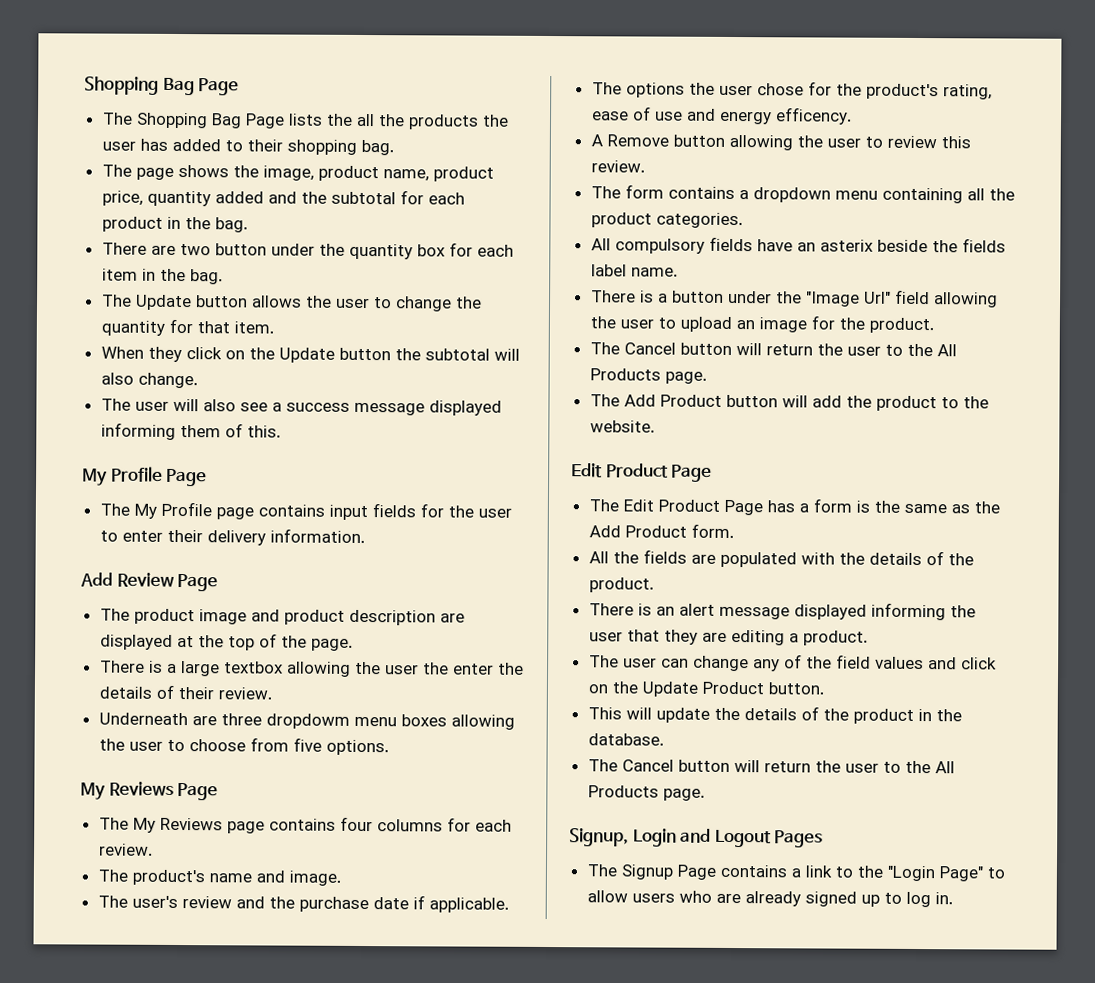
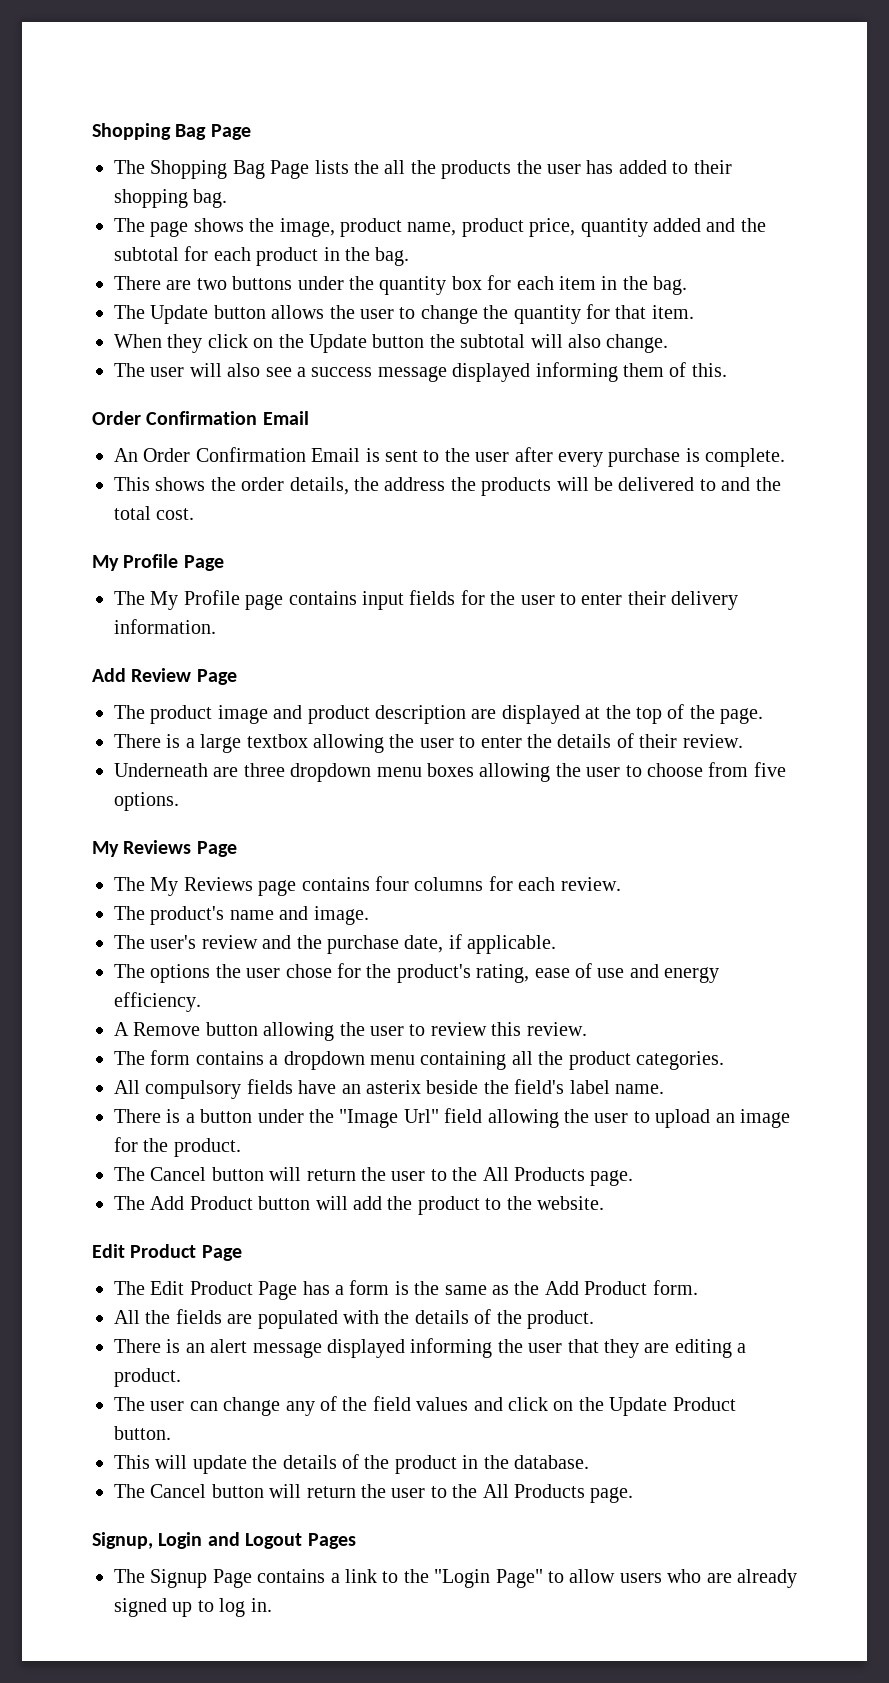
- There are two button under the quantity box for each item in the bag.
+ There are two buttons under the quantity box for each item in the bag.
  The user will also see a success message displayed informing them of this.
+ Order Confirmation Email
+ An Order Confirmation Email is sent to the user after every purchase is complete.
+ This shows the order details, the address the products will be delivered to and the total cost.
- There is a large textbox allowing the user the enter the details of their review.
+ There is a large textbox allowing the user to enter the details of their review.
- Underneath are three dropdowm menu boxes allowing the user to choose from five options.
+ Underneath are three dropdown menu boxes allowing the user to choose from five options.
- The user's review and the purchase date if applicable.
+ The user's review and the purchase date, if applicable.
- The options the user chose for the product's rating, ease of use and energy efficency.
+ The options the user chose for the product's rating, ease of use and energy efficiency.
- All compulsory fields have an asterix beside the fields label name.
+ All compulsory fields have an asterix beside the field's label name.

